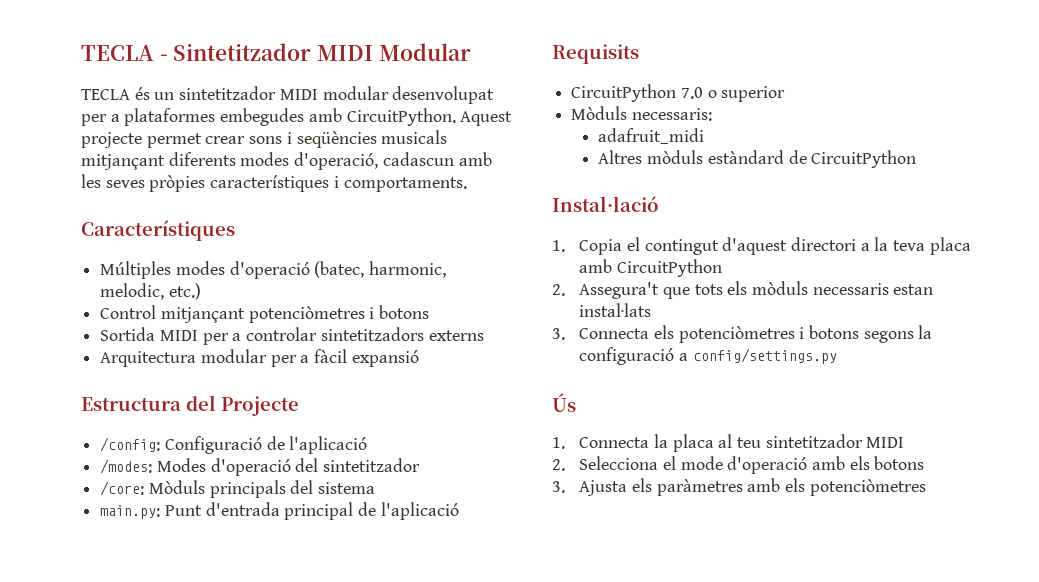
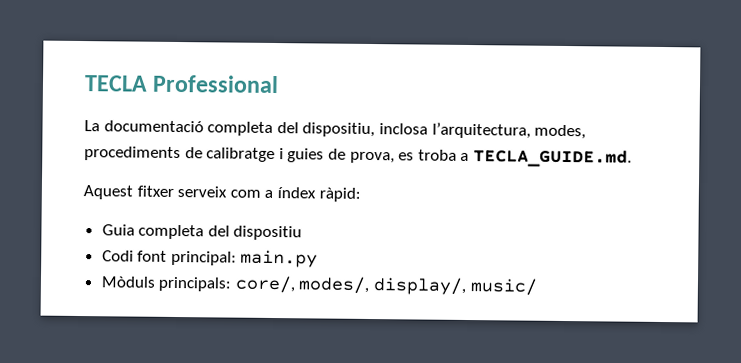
- TECLA - Sintetitzador MIDI Modular
- TECLA és un sintetitzador MIDI modular desenvolupat per a plataformes embegudes amb CircuitPython. Aquest projecte permet crear sons i seqüències musicals mitjançant diferents modes d'operació, cadascun amb les seves pròpies característiques i comportaments.
- Característiques
- Múltiples modes d'operació (batec, harmonic, melodic, etc.)
- Control mitjançant potenciòmetres i botons
- Sortida MIDI per a controlar sintetitzadors externs
- Arquitectura modular per a fàcil expansió
- Estructura del Projecte
- /config: Configuració de l'aplicació
- /modes: Modes d'operació del sintetitzador
- /core: Mòduls principals del sistema
- main.py: Punt d'entrada principal de l'aplicació
- Requisits
- CircuitPython 7.0 o superior
- Mòduls necessaris:
- adafruit_midi
- Altres mòduls estàndard de CircuitPython
- Instal·lació
- 1. Copia el contingut d'aquest directori a la teva placa amb CircuitPython
- 2. Assegura't que tots els mòduls necessaris estan instal·lats
- 3. Connecta els potenciòmetres i botons segons la configuració a config/settings.py
- Ús
- 1. Connecta la placa al teu sintetitzador MIDI
- 2. Selecciona el mode d'operació amb els botons
- 3. Ajusta els paràmetres amb els potenciòmetres
+ TECLA Professional
+ La documentació completa del dispositiu, inclosa l’arquitectura, modes, procediments de calibratge i guies de prova, es troba a TECLA_GUIDE.md.
+ Aquest fitxer serveix com a índex ràpid:
+ Guia completa del dispositiu
+ Codi font principal: main.py
+ Mòduls principals: core/, modes/, display/, music/

